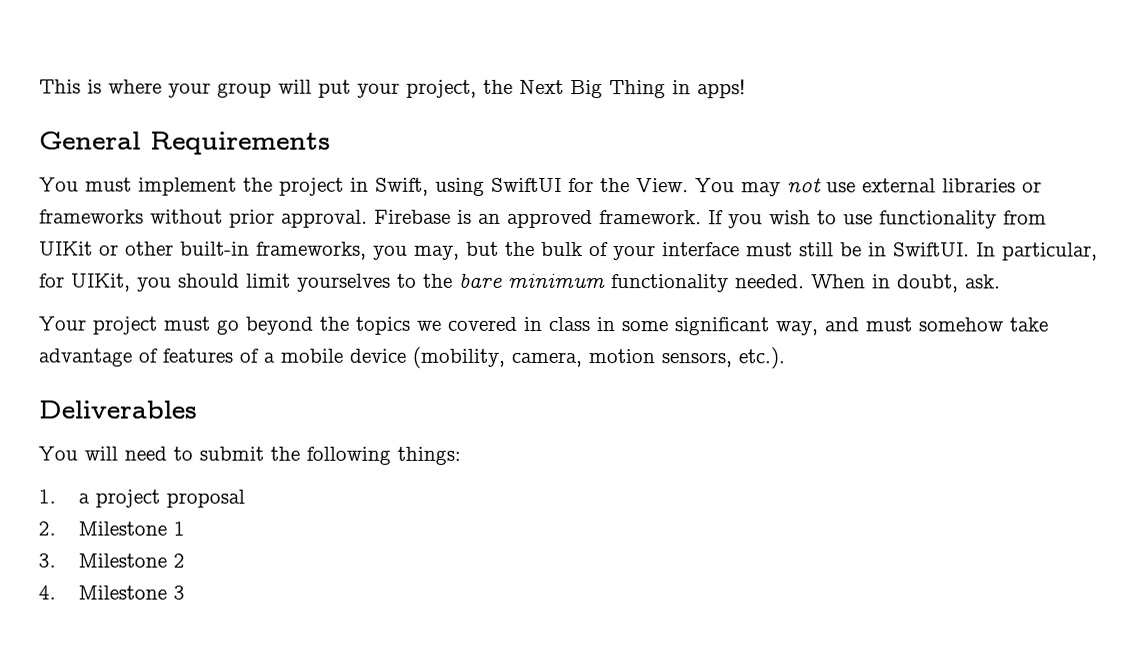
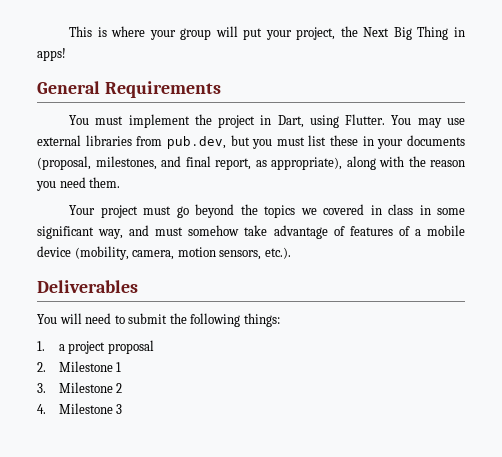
- You must implement the project in Swift, using SwiftUI for the View.
+ You must implement the project in Dart, using Flutter.
- You may not use external libraries or frameworks without prior approval. Firebase is an approved framework. If you wish to use functionality from UIKit or other built-in frameworks, you may, but the bulk of your interface must still be in SwiftUI. In particular, for UIKit, you should limit yourselves to the bare minimum functionality needed. When in doubt, ask.
+ You may use external libraries from pub.dev, but you must list these in your documents (proposal, milestones, and final report, as appropriate), along with the reason you need them.

